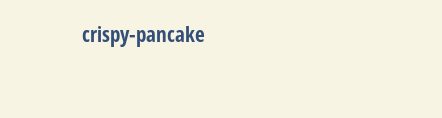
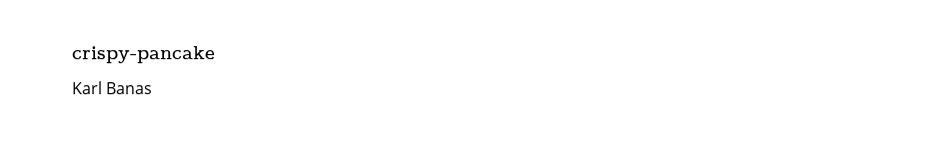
+ Karl Banas

